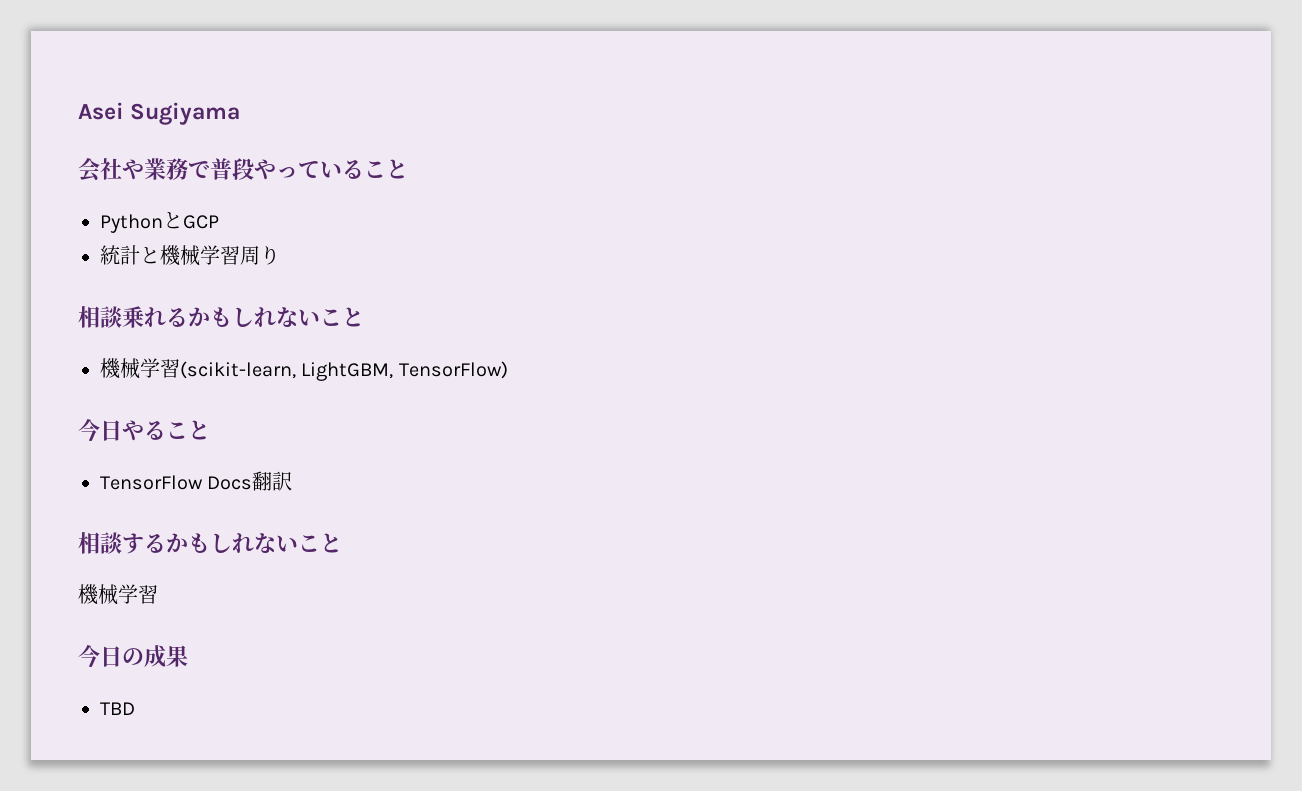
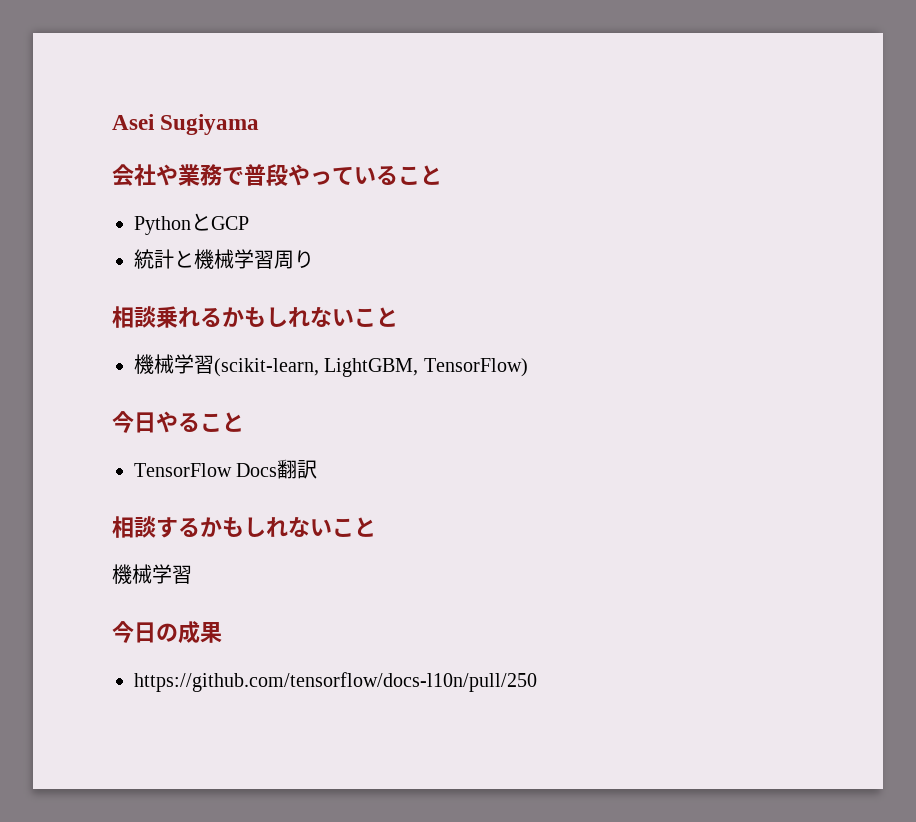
- TBD
+ https://github.com/tensorflow/docs-l10n/pull/250

